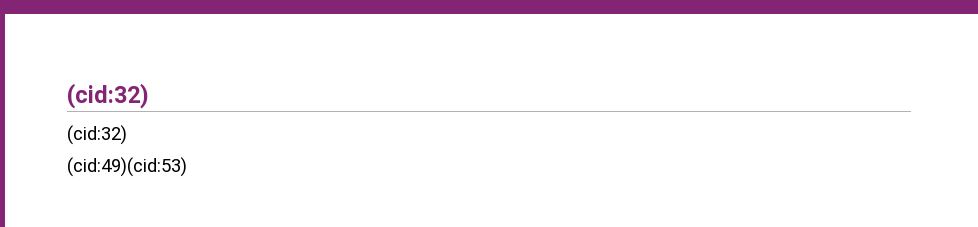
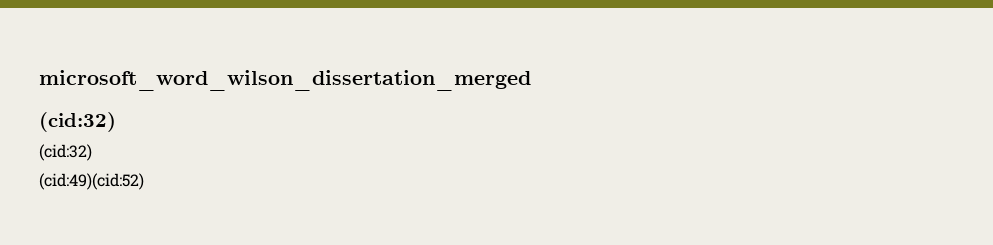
+ microsoft_word_wilson_dissertation_merged
- (cid:49)(cid:53)
+ (cid:49)(cid:52)

